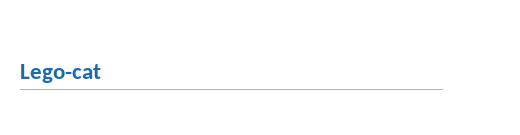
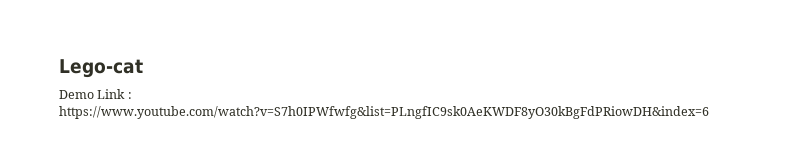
+ Demo Link : https://www.youtube.com/watch?v=S7h0IPWfwfg&list=PLngfIC9sk0AeKWDF8yO30kBgFdPRiowDH&index=6

